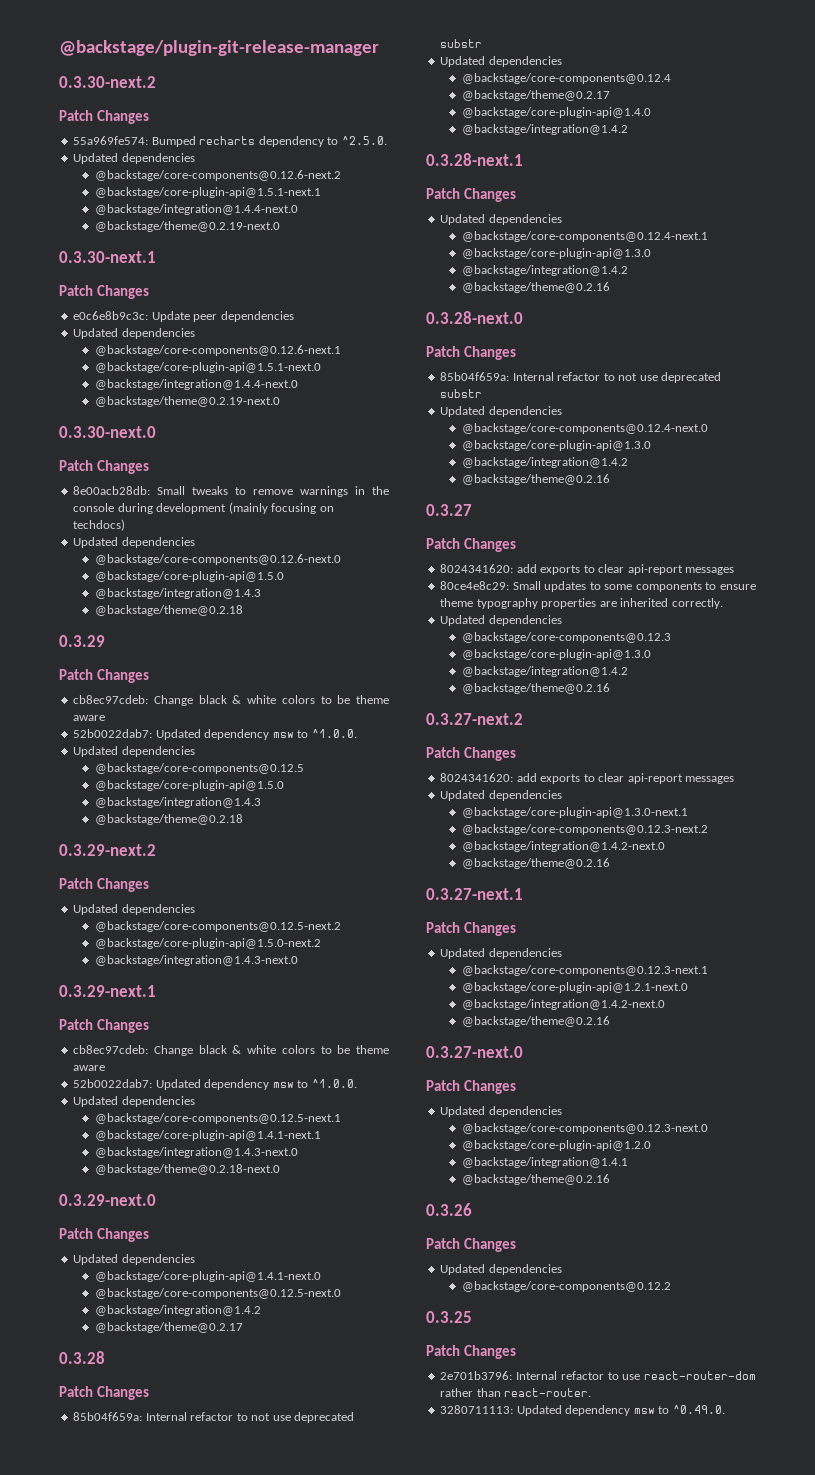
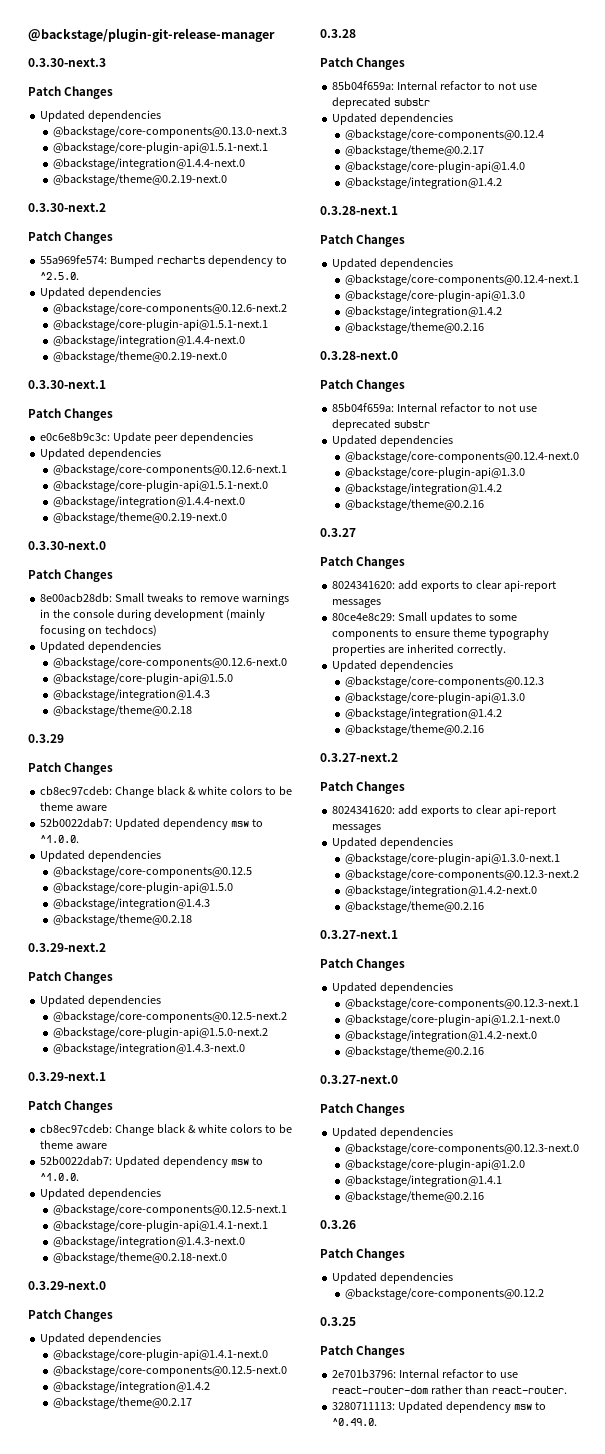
+ 0.3.30-next.3
+ Patch Changes
+ Updated dependencies
+ @backstage/core-components@0.13.0-next.3
+ @backstage/core-plugin-api@1.5.1-next.1
+ @backstage/integration@1.4.4-next.0
+ @backstage/theme@0.2.19-next.0

